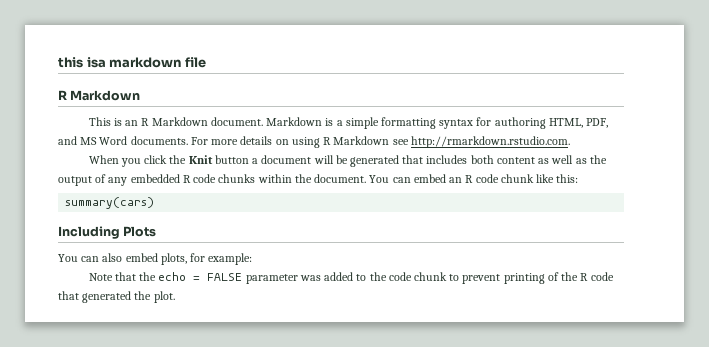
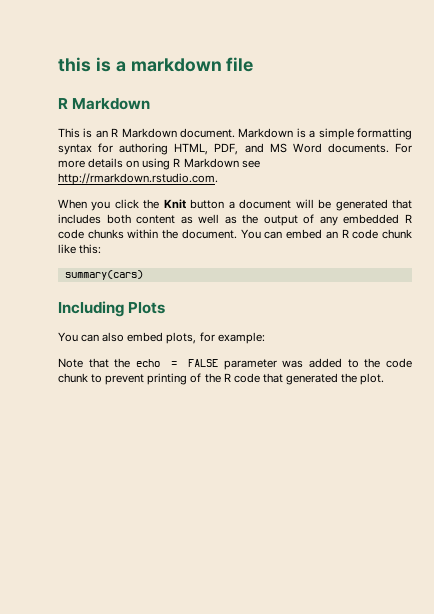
- this isa markdown file
+ this is a markdown file

